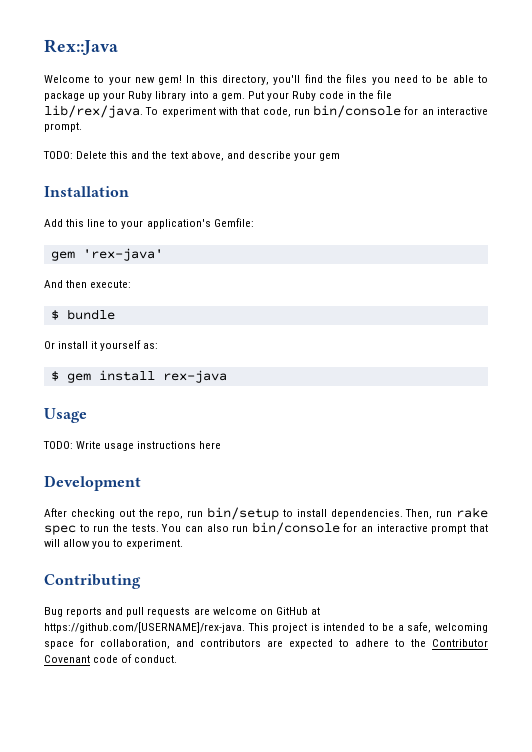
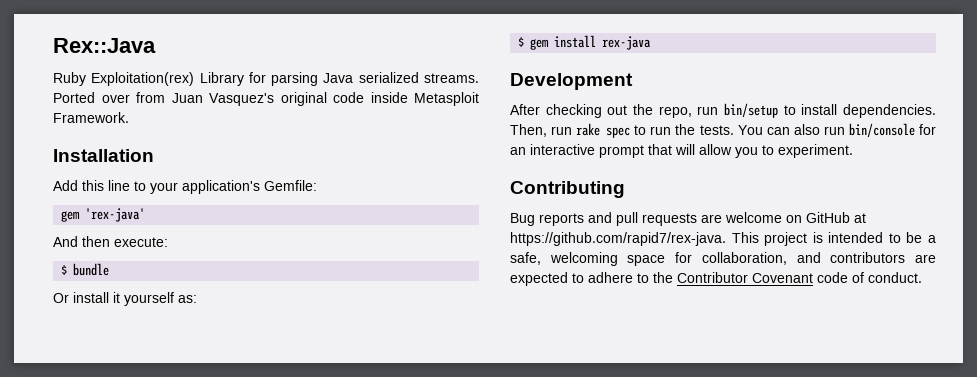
- Welcome to your new gem! In this directory, you'll find the files you need to be able to package up your Ruby library into a gem. Put your Ruby code in the file lib/rex/java. To experiment with that code, run bin/console for an interactive prompt.
- TODO: Delete this and the text above, and describe your gem
+ Ruby Exploitation(rex) Library for parsing Java serialized streams. Ported over from Juan Vasquez's original code inside Metasploit Framework.
- Usage
- TODO: Write usage instructions here
- Bug reports and pull requests are welcome on GitHub at https://github.com/[USERNAME]/rex-java. This project is intended to be a safe, welcoming space for collaboration, and contributors are expected to adhere to the Contributor Covenant code of conduct.
+ Bug reports and pull requests are welcome on GitHub at https://github.com/rapid7/rex-java. This project is intended to be a safe, welcoming space for collaboration, and contributors are expected to adhere to the Contributor Covenant code of conduct.

